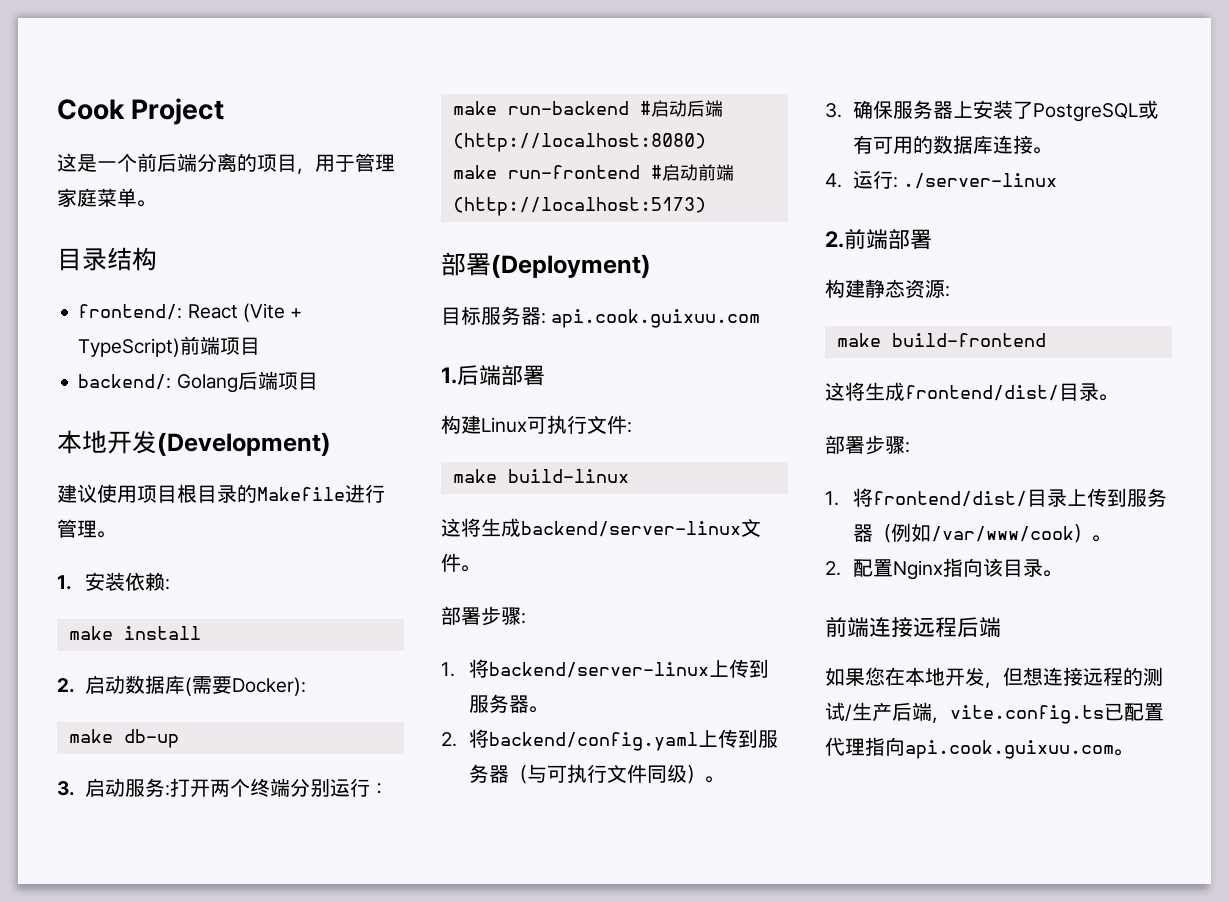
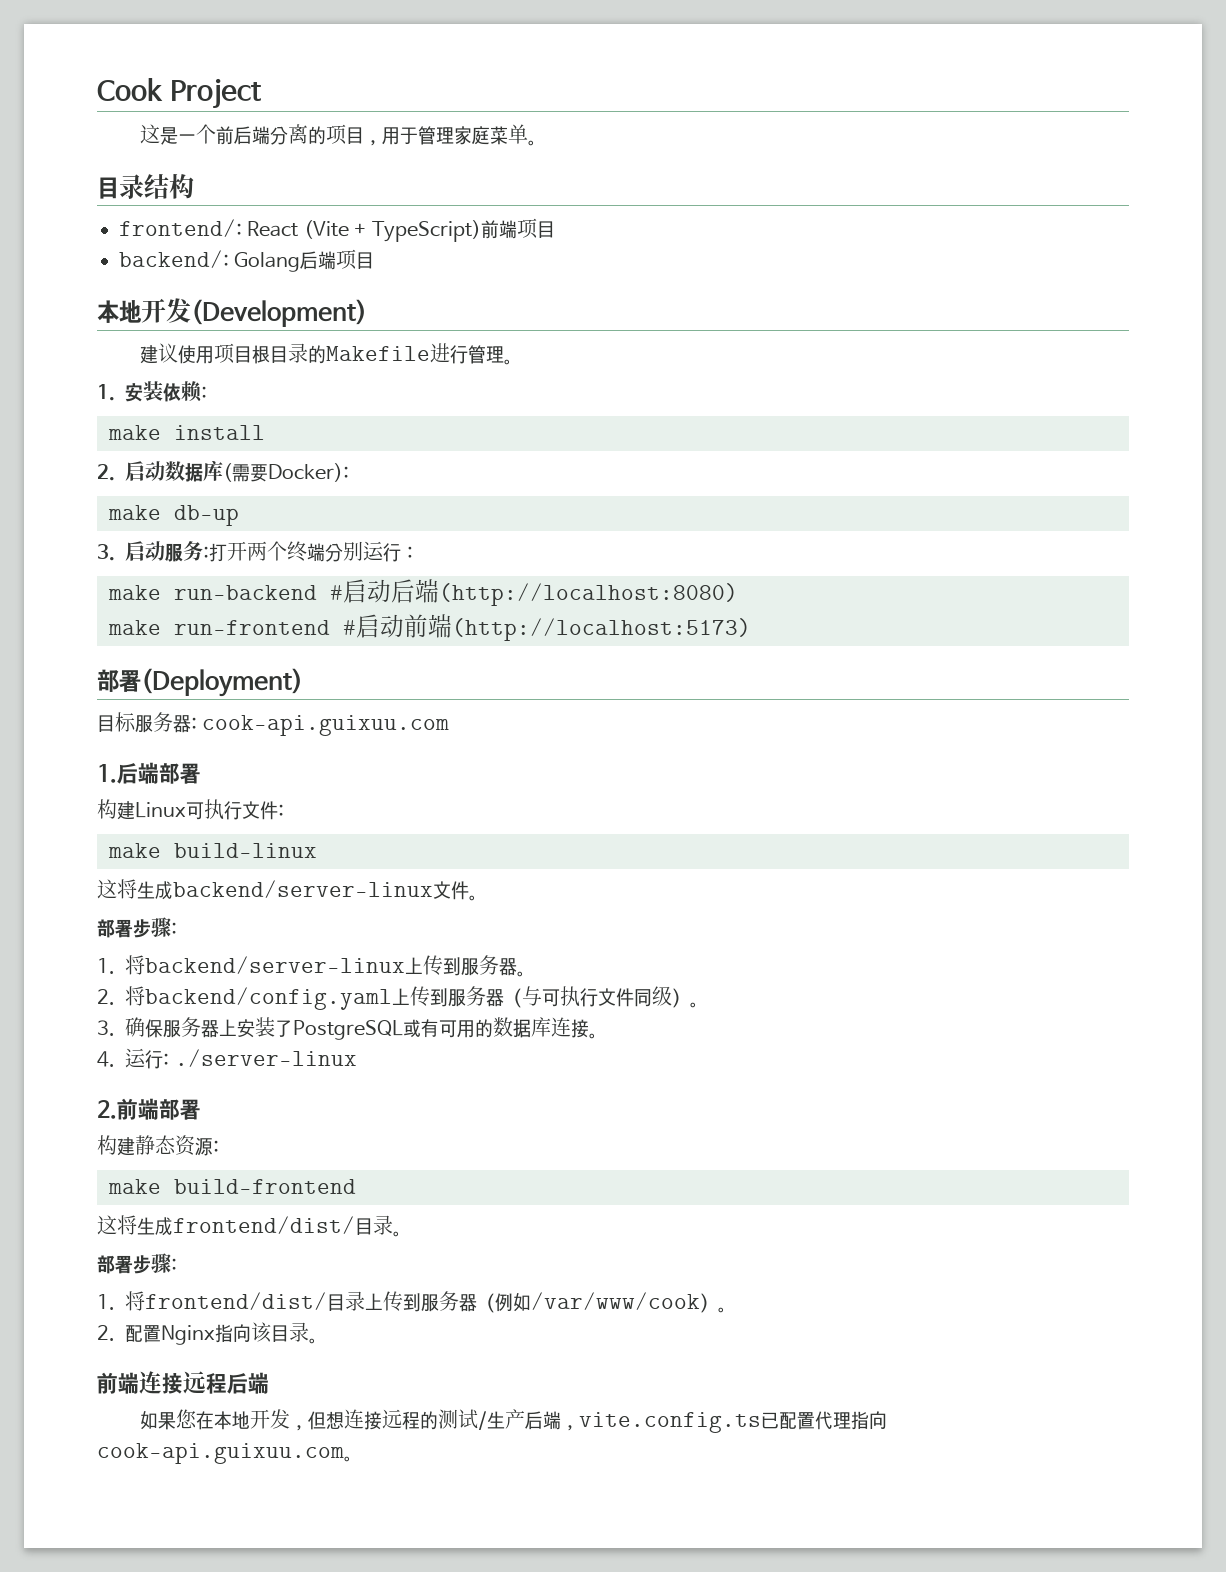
- 目标服务器: api.cook.guixuu.com
+ 目标服务器: cook-api.guixuu.com
- 如果您在本地开发，但想连接远程的测试/生产后端，vite.config.ts已配置代理指向api.cook.guixuu.com。
+ 如果您在本地开发，但想连接远程的测试/生产后端，vite.config.ts已配置代理指向cook-api.guixuu.com。

